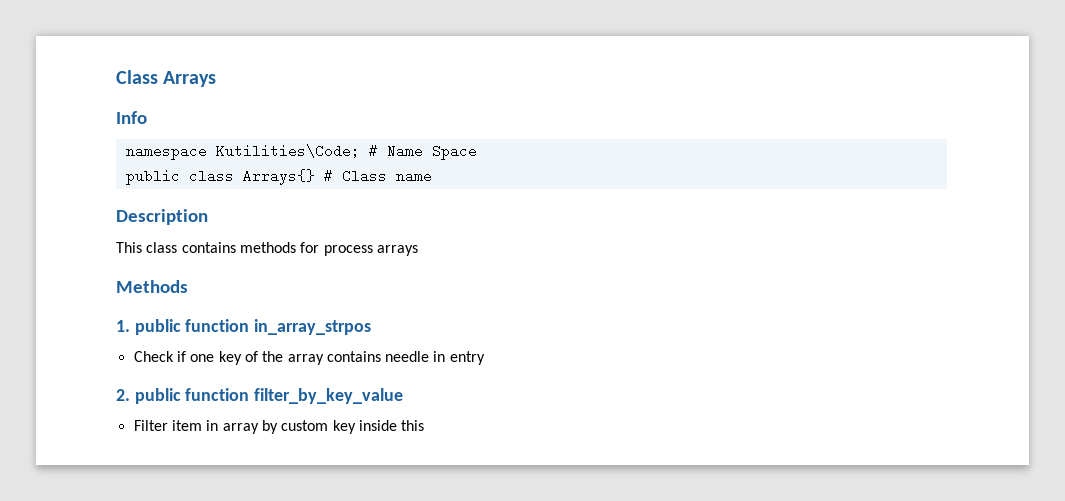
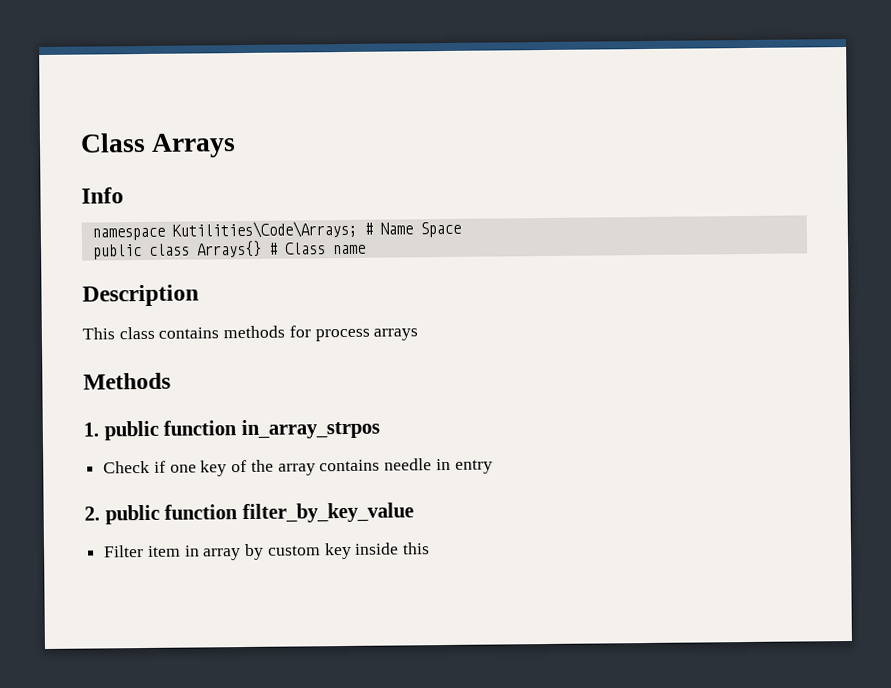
- namespace Kutilities\Code; # Name Space
+ namespace Kutilities\Code\Arrays; # Name Space

